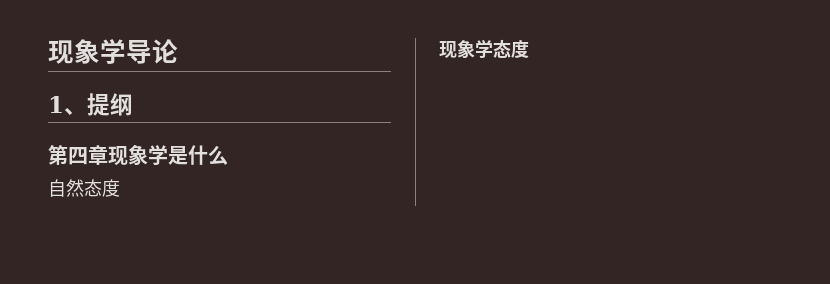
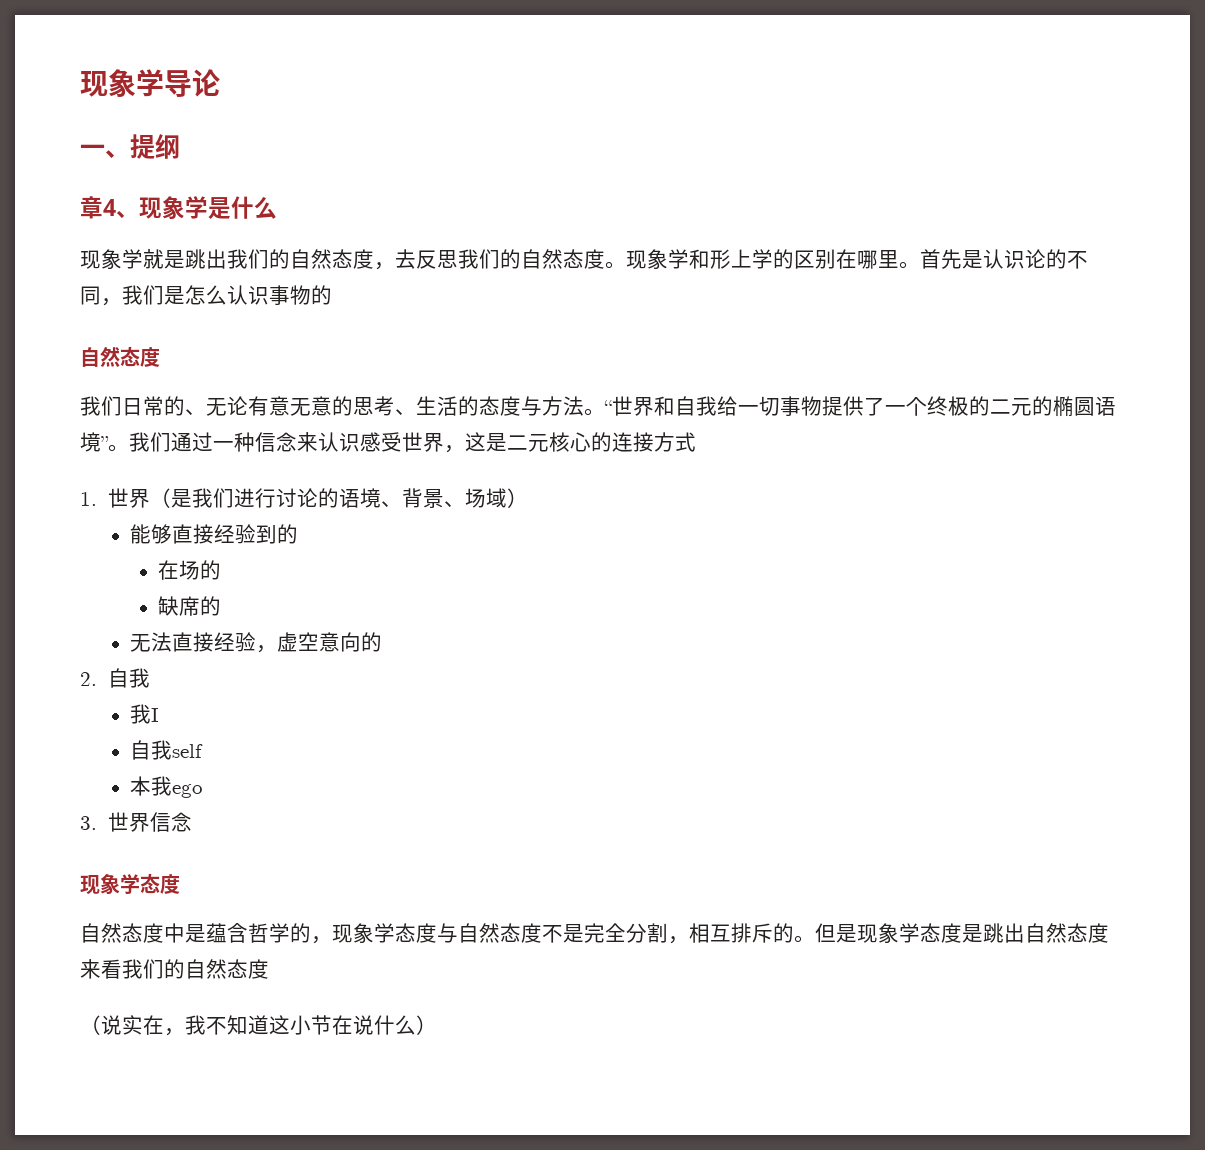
- 1、提纲
+ 一、提纲
- 第四章现象学是什么
+ 章4、现象学是什么
+ 现象学就是跳出我们的自然态度，去反思我们的自然态度。现象学和形上学的区别在哪里。首先是认识论的不同，我们是怎么认识事物的
  自然态度
+ 我们日常的、无论有意无意的思考、生活的态度与方法。“世界和自我给一切事物提供了一个终极的二元的椭圆语境”。我们通过一种信念来认识感受世界，这是二元核心的连接方式
+ 1.世界（是我们进行讨论的语境、背景、场域）
+ 能够直接经验到的
+ 在场的
+ 缺席的
+ 无法直接经验，虚空意向的
+ 2.自我
+ 我I
+ 自我self
+ 本我ego
+ 3.世界信念
  现象学态度
+ 自然态度中是蕴含哲学的，现象学态度与自然态度不是完全分割，相互排斥的。但是现象学态度是跳出自然态度来看我们的自然态度
+ （说实在，我不知道这小节在说什么）

